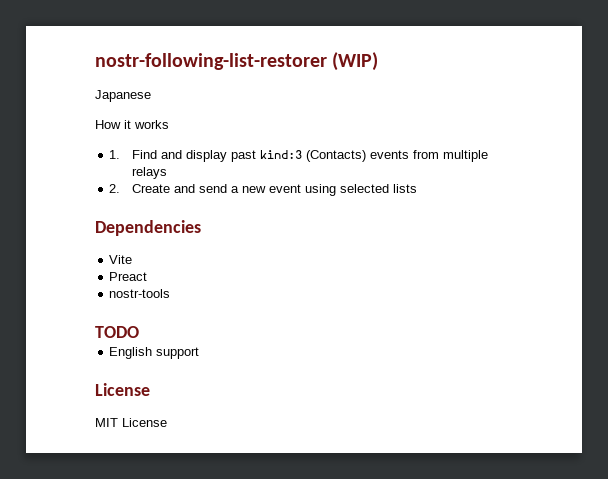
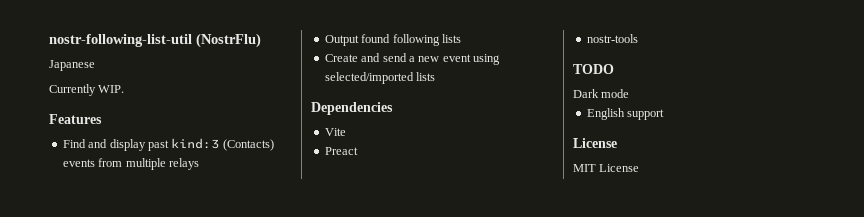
- nostr-following-list-restorer (WIP)
+ nostr-following-list-util (NostrFlu)
- How it works
- 1. Find and display past kind:3 (Contacts) events from multiple relays
+ Currently WIP.
+ Features
+ Find and display past kind:3 (Contacts) events from multiple relays
- 2. Create and send a new event using selected lists
+ Output found following lists
+ Create and send a new event using selected/imported lists
+ Dark mode

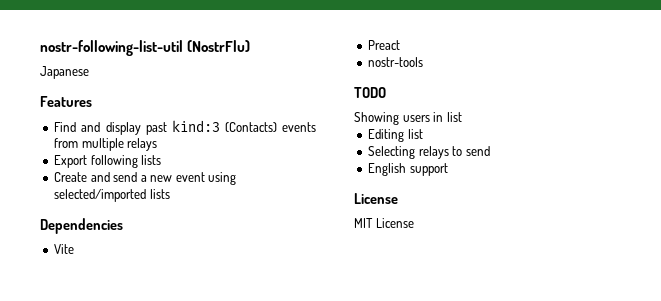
- Currently WIP.
- Output found following lists
+ Export following lists
- Dark mode
+ Showing users in list
+ Editing list
+ Selecting relays to send

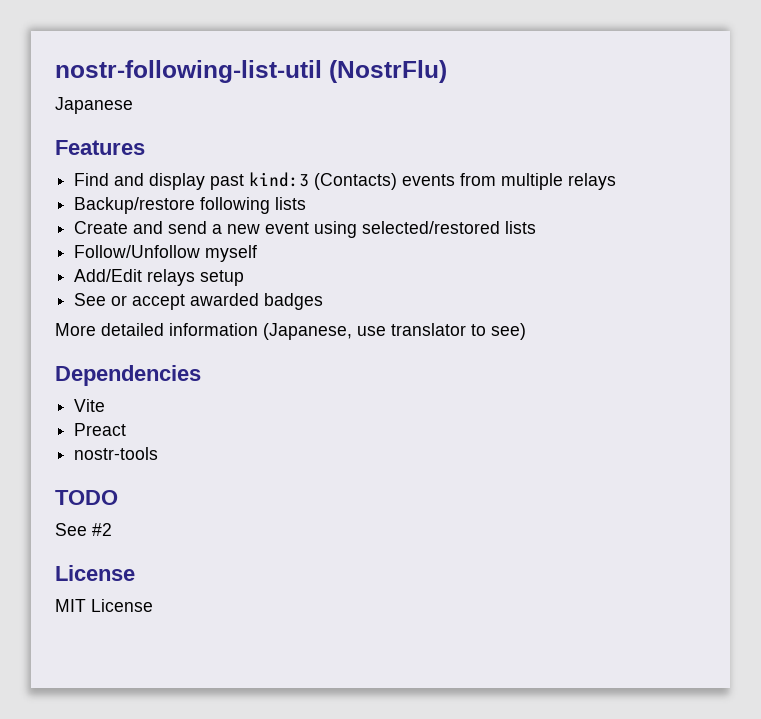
- Export following lists
+ Backup/restore following lists
- Create and send a new event using selected/imported lists
+ Create and send a new event using selected/restored lists
+ Follow/Unfollow myself
+ Add/Edit relays setup
+ See or accept awarded badges
+ More detailed information (Japanese, use translator to see)
- Showing users in list
- Editing list
- Selecting relays to send
- English support
+ See #2

